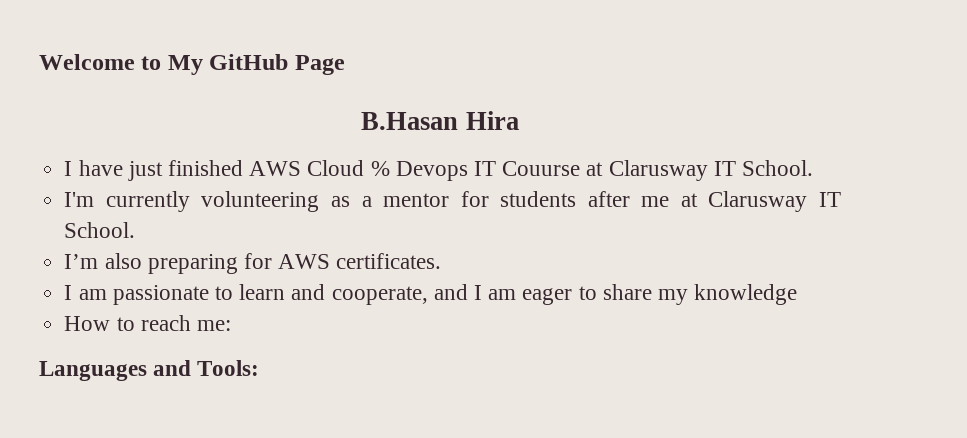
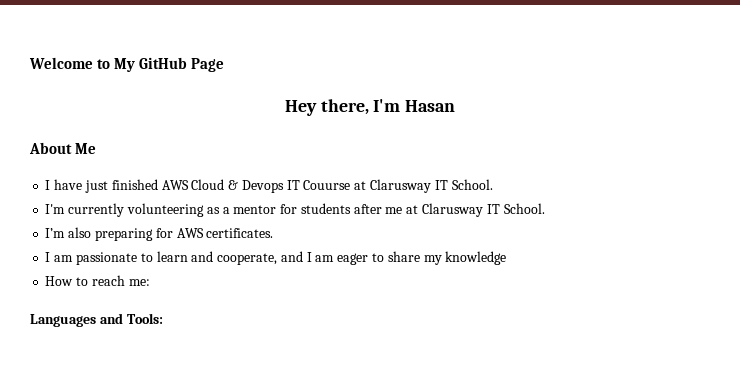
- B.Hasan Hira
+ Hey there, I'm Hasan
+ About Me
- I have just finished AWS Cloud % Devops IT Couurse at Clarusway IT School.
+ I have just finished AWS Cloud & Devops IT Couurse at Clarusway IT School.

